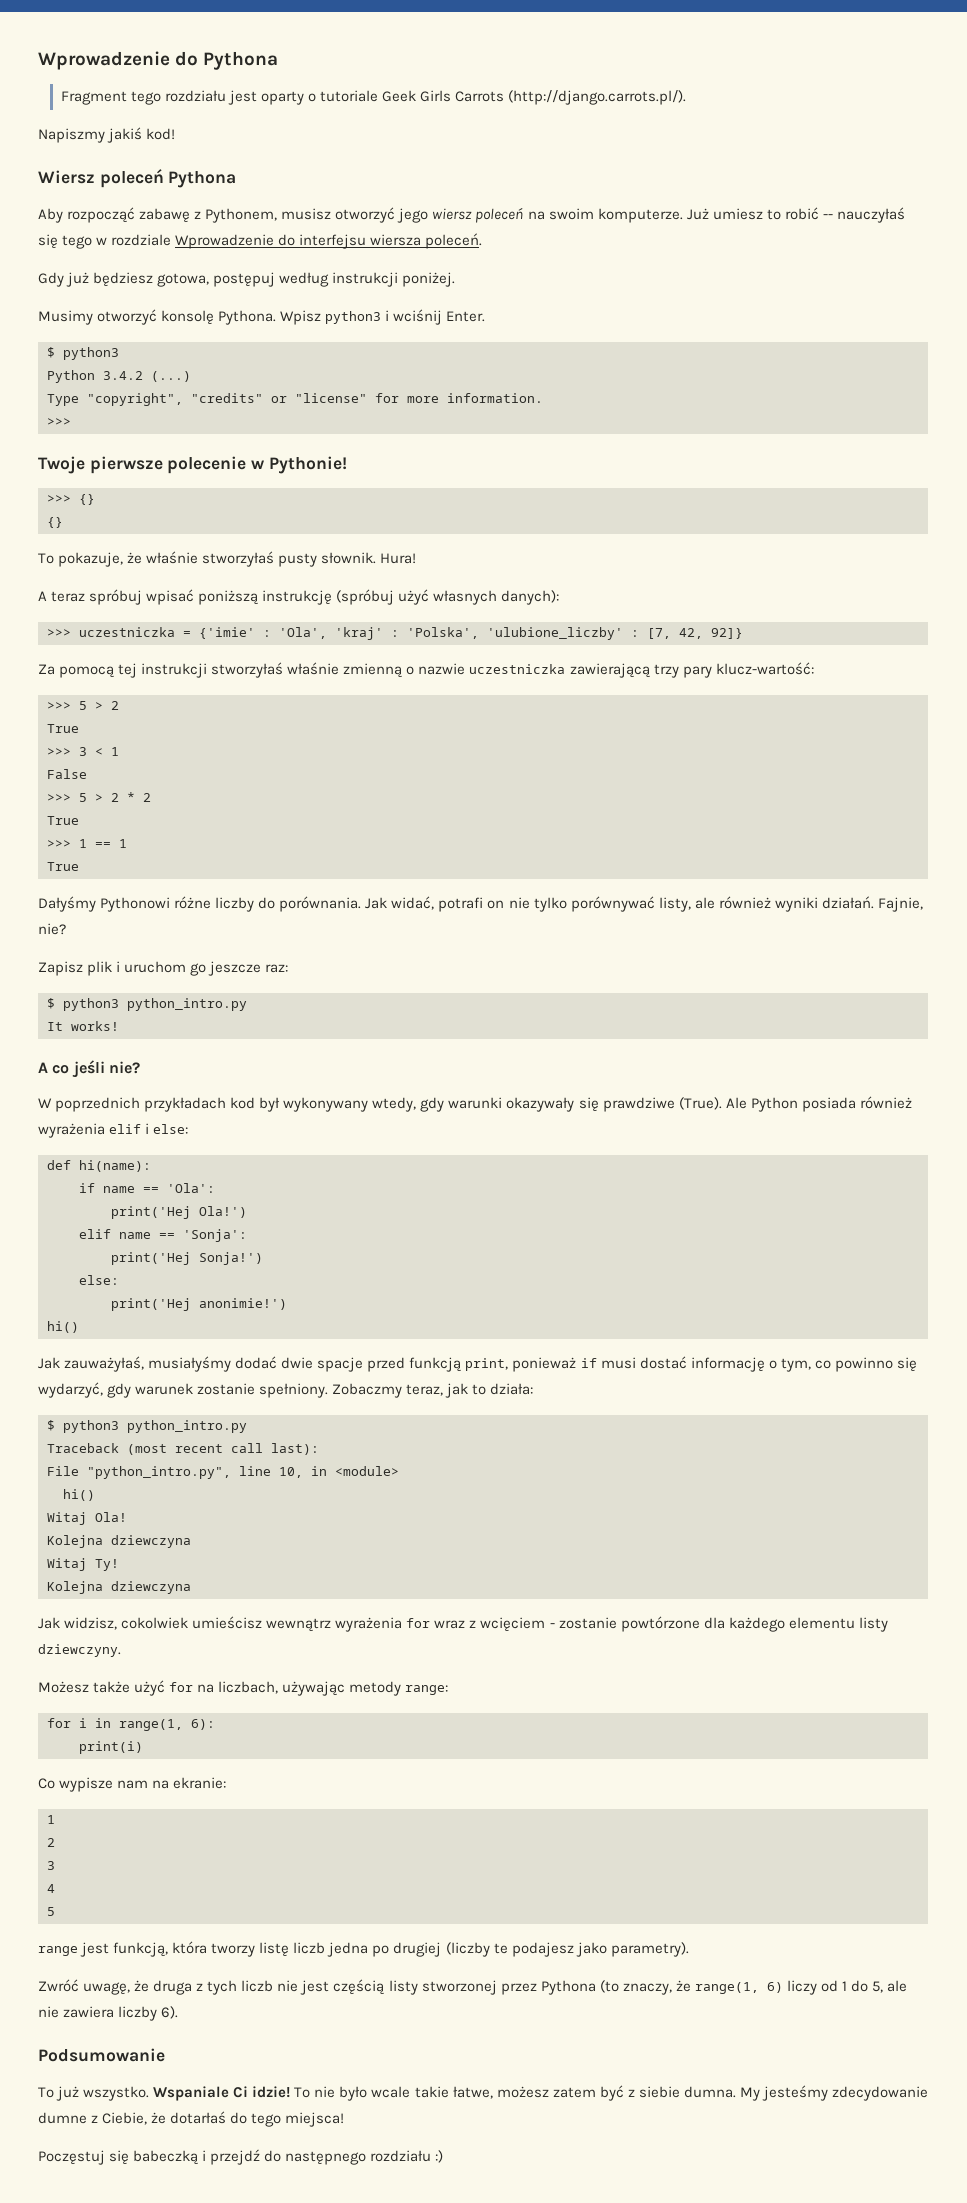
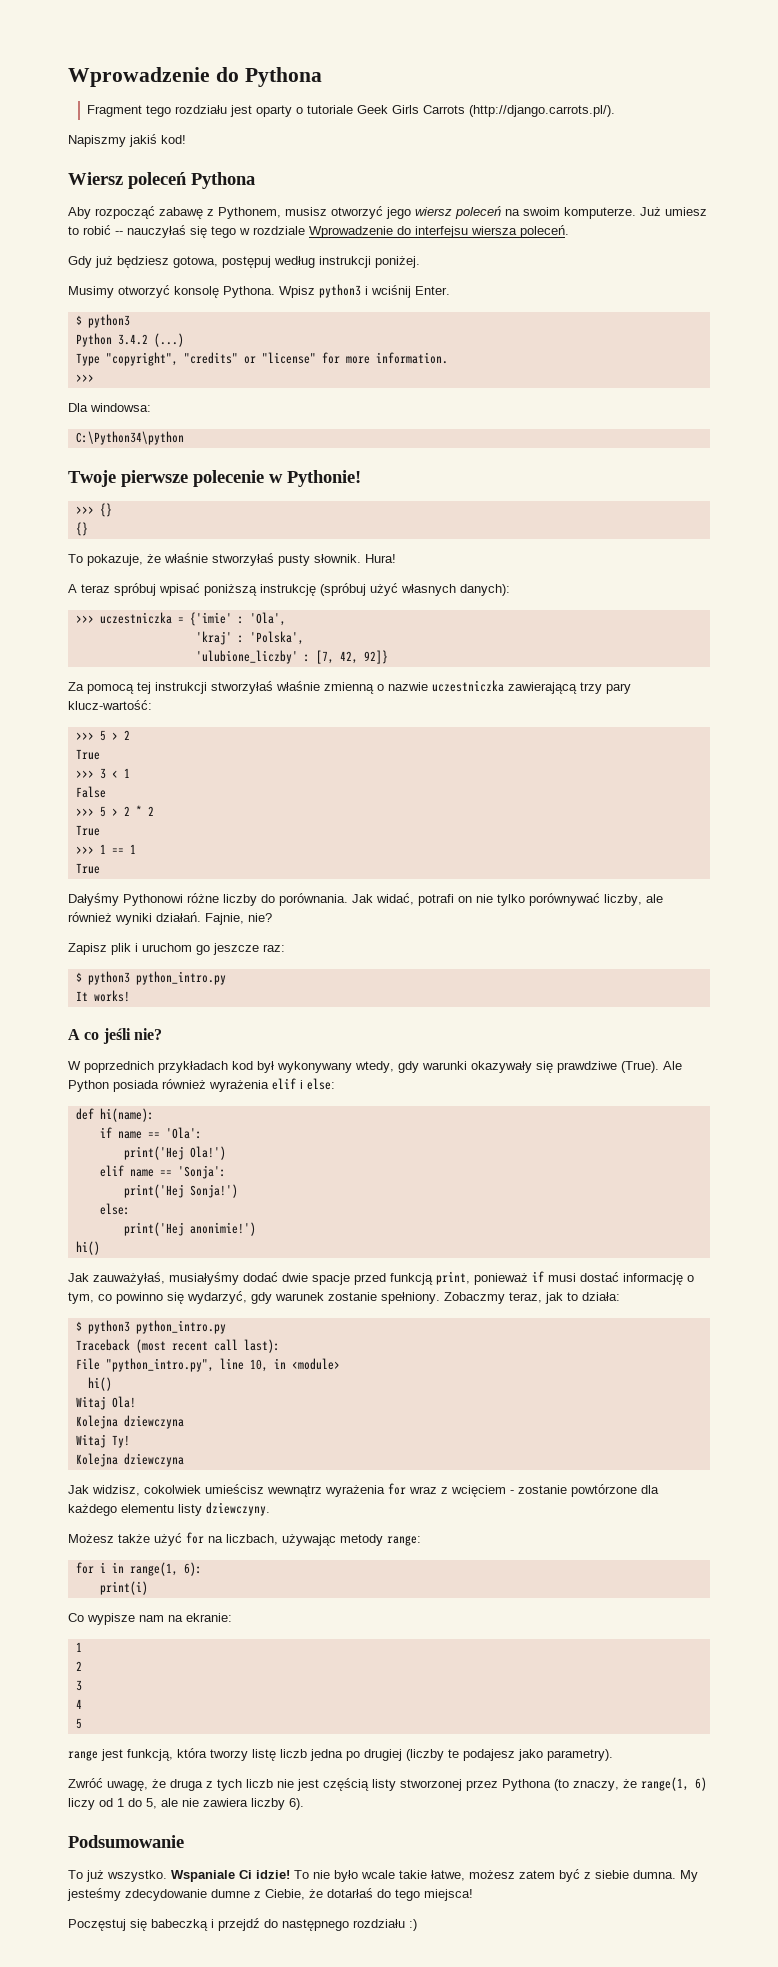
+ Dla windowsa:
+ C:\Python34\python
- >>> uczestniczka = {'imie' : 'Ola', 'kraj' : 'Polska', 'ulubione_liczby' : [7, 42, 92]}
+ >>> uczestniczka = {'imie' : 'Ola',
+ 'kraj' : 'Polska',
+ 'ulubione_liczby' : [7, 42, 92]}
- Jak widać, potrafi on nie tylko porównywać listy, ale również wyniki działań.
+ Jak widać, potrafi on nie tylko porównywać liczby, ale również wyniki działań.

